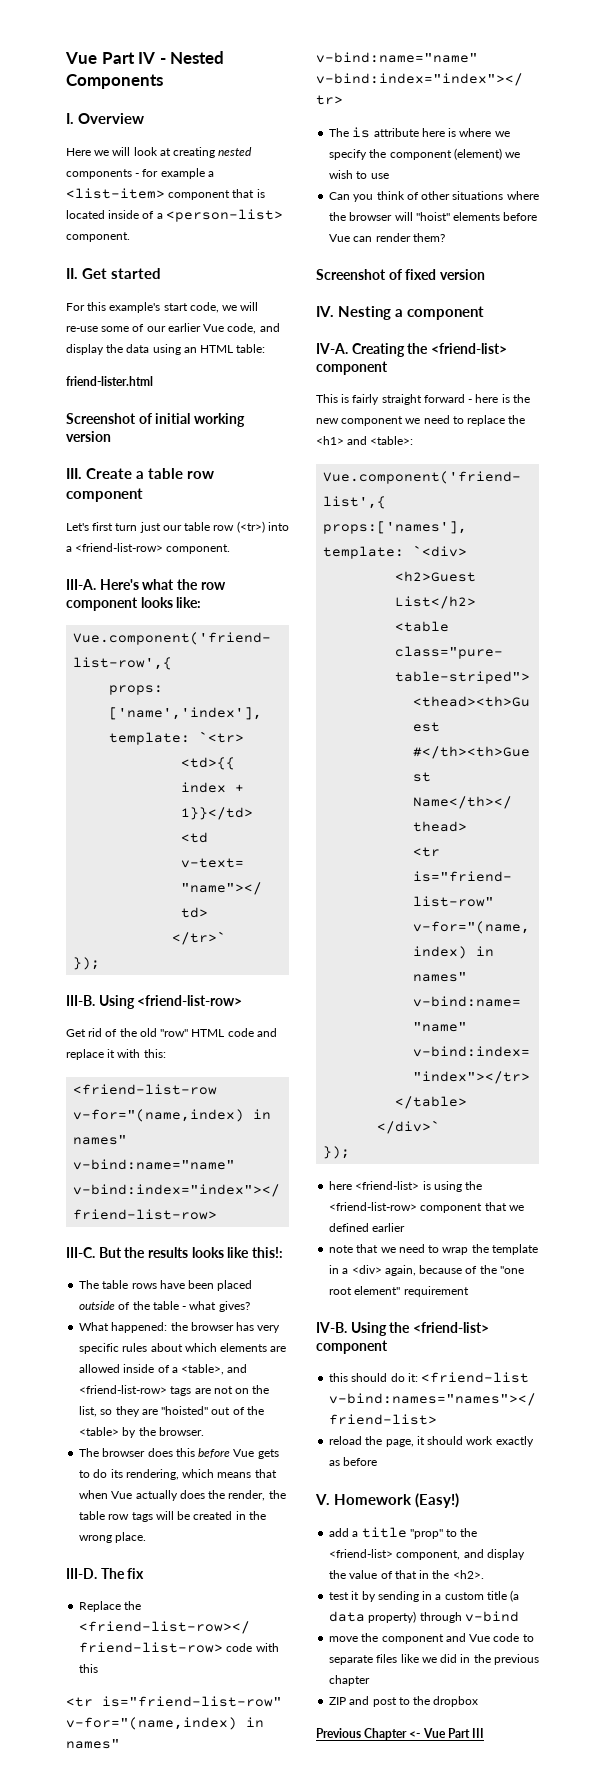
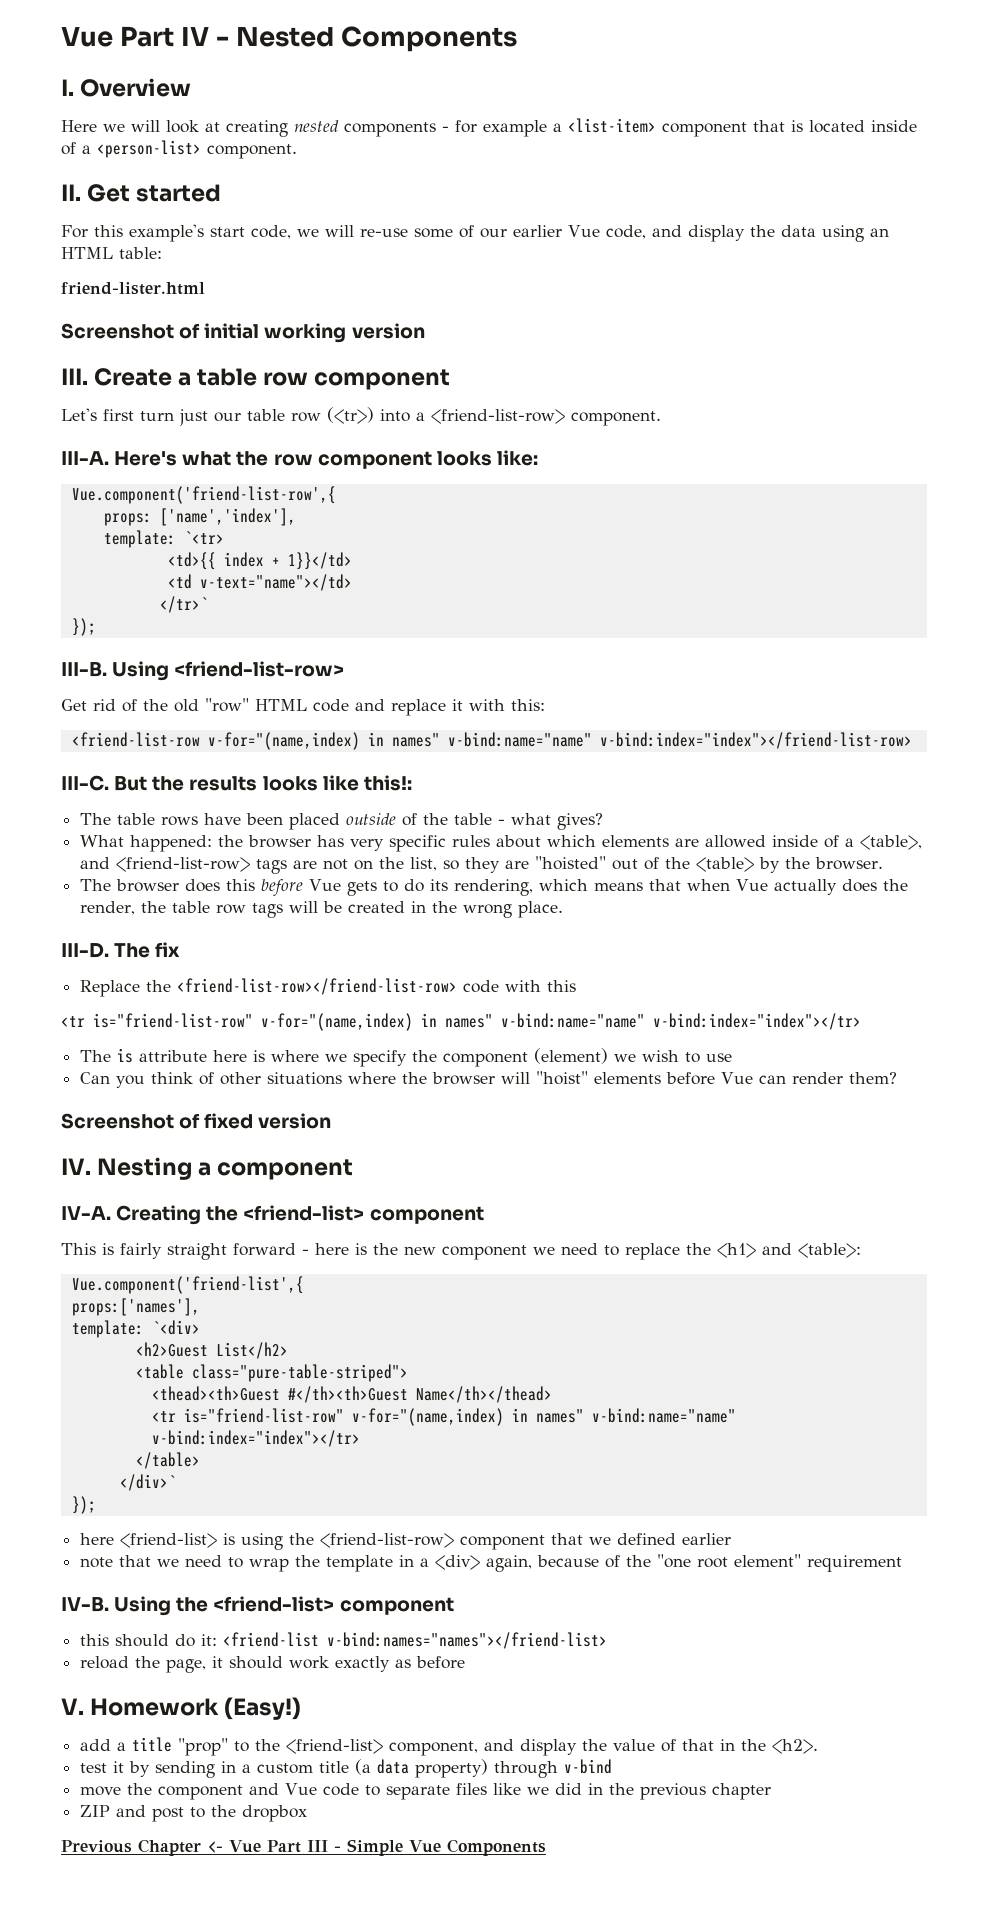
- Previous Chapter <- Vue Part III
+ Previous Chapter <- Vue Part III - Simple Vue Components

